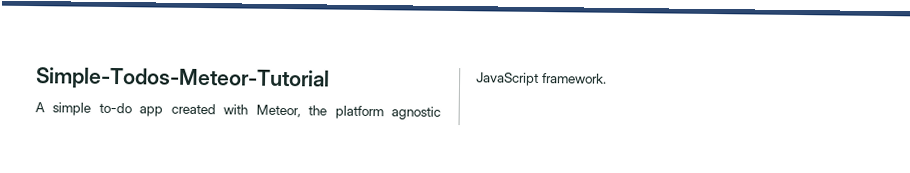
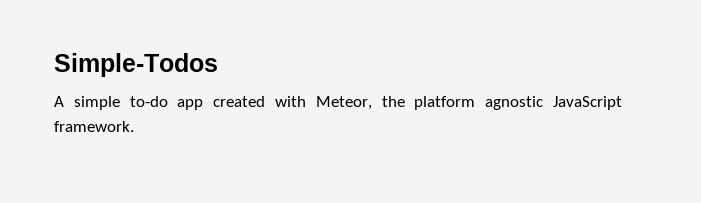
- Simple-Todos-Meteor-Tutorial
+ Simple-Todos

